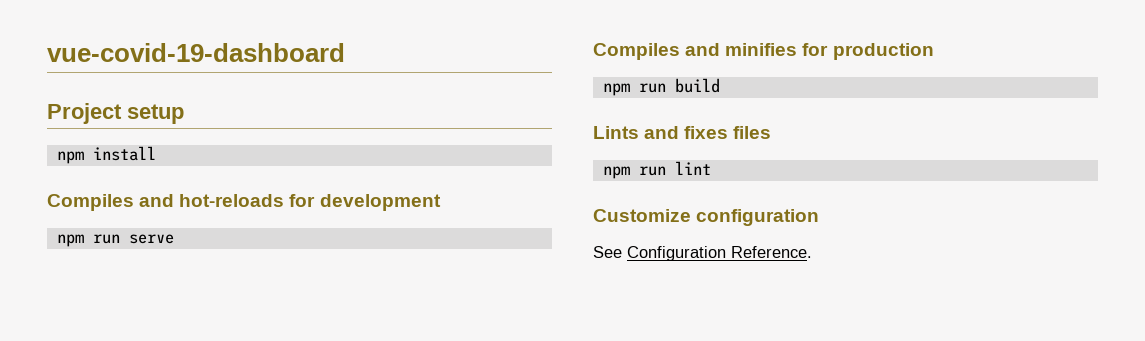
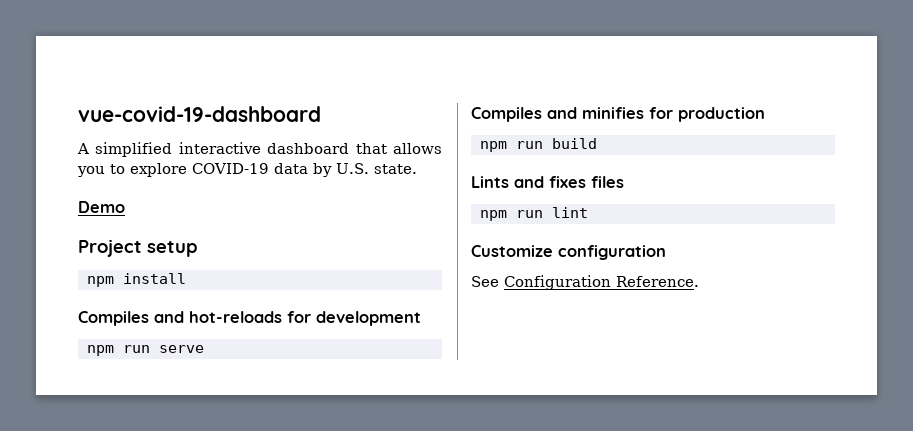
+ A simplified interactive dashboard that allows you to explore COVID-19 data by U.S. state.
+ Demo

